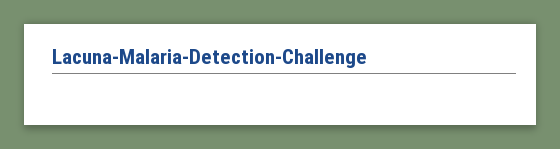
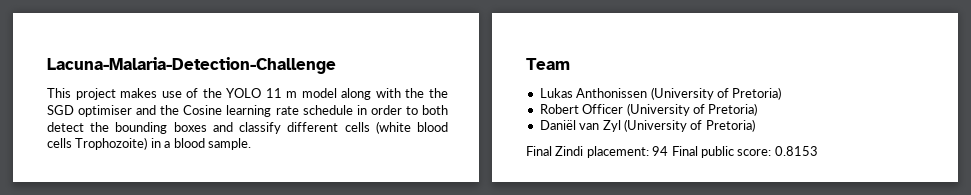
+ This project makes use of the YOLO 11 m model along with the the SGD optimiser and the Cosine learning rate schedule in order to both detect the bounding boxes and classify different cells (white blood cells Trophozoite) in a blood sample.
+ Team
+ Lukas Anthonissen (University of Pretoria)
+ Robert Officer (University of Pretoria)
+ Daniël van Zyl (University of Pretoria)
+ Final Zindi placement: 94 Final public score: 0.8153

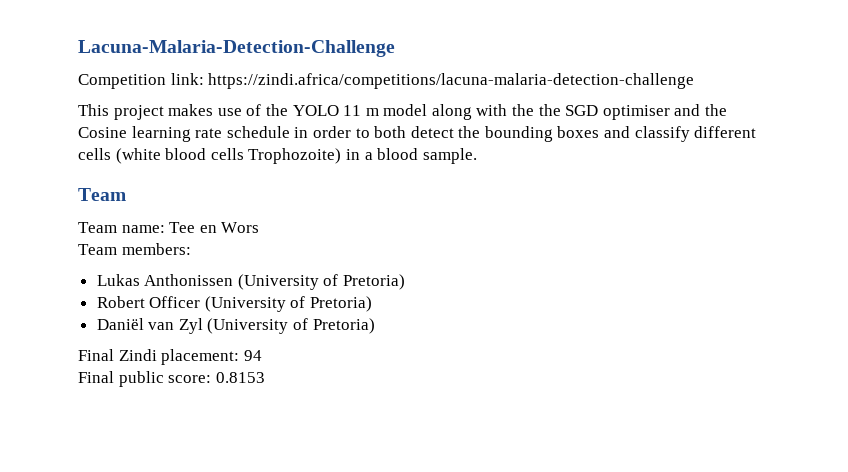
+ Competition link: https://zindi.africa/competitions/lacuna-malaria-detection-challenge
+ Team name: Tee en Wors
+ Team members:
- Final Zindi placement: 94 Final public score: 0.8153
+ Final Zindi placement: 94
+ Final public score: 0.8153

